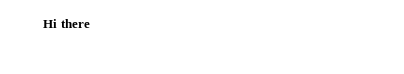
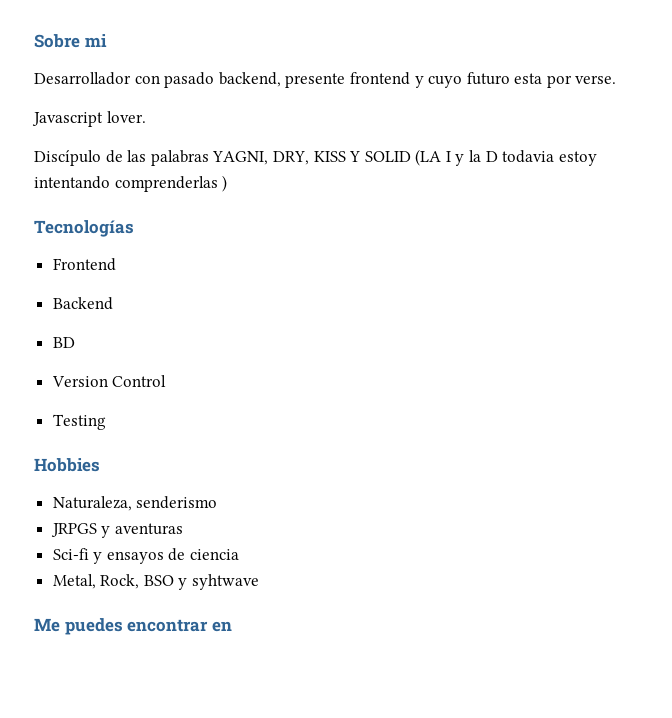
- Hi there
+ Sobre mi
+ Desarrollador con pasado backend, presente frontend y cuyo futuro esta por verse.
+ Javascript lover.
+ Discípulo de las palabras YAGNI, DRY, KISS Y SOLID (LA I y la D todavia estoy intentando comprenderlas )
+ Tecnologías
+ Frontend
+ Backend
+ BD
+ Version Control
+ Testing
+ Hobbies
+ Naturaleza, senderismo
+ JRPGS y aventuras
+ Sci-fi y ensayos de ciencia
+ Metal, Rock, BSO y syhtwave
+ Me puedes encontrar en

